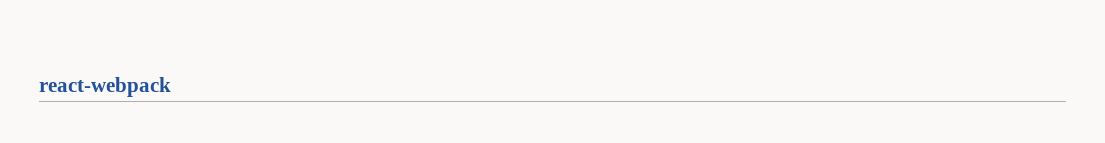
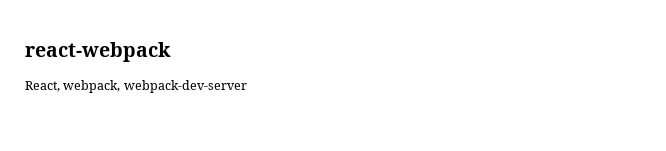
+ React, webpack, webpack-dev-server

